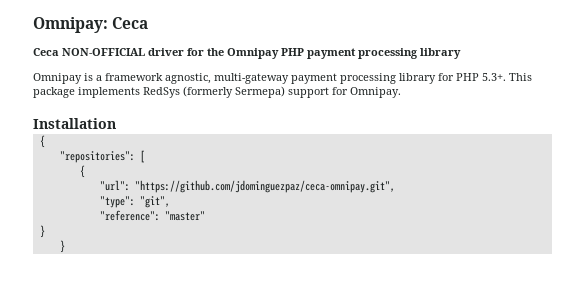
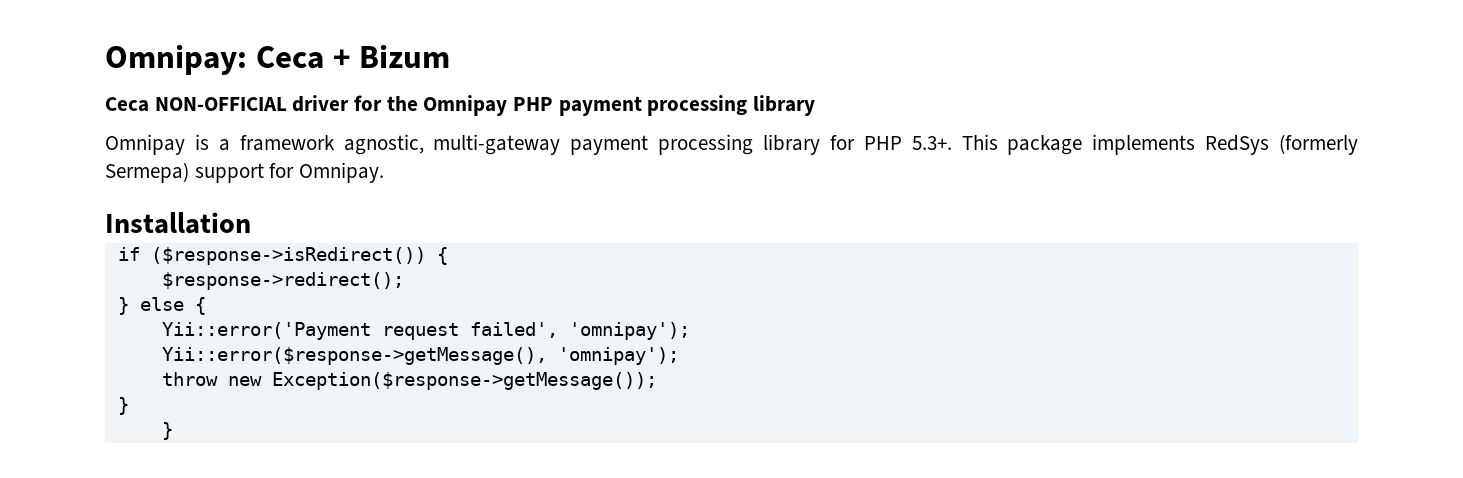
- Omnipay: Ceca
+ Omnipay: Ceca + Bizum
  Installation
- {
- "repositories": [
- {
- "url": "https://github.com/jdominguezpaz/ceca-omnipay.git",
- "type": "git",
- "reference": "master"
+ if ($response->isRedirect()) {
+ $response->redirect();
+ } else {
+ Yii::error('Payment request failed', 'omnipay');
+ Yii::error($response->getMessage(), 'omnipay');
+ throw new Exception($response->getMessage());

